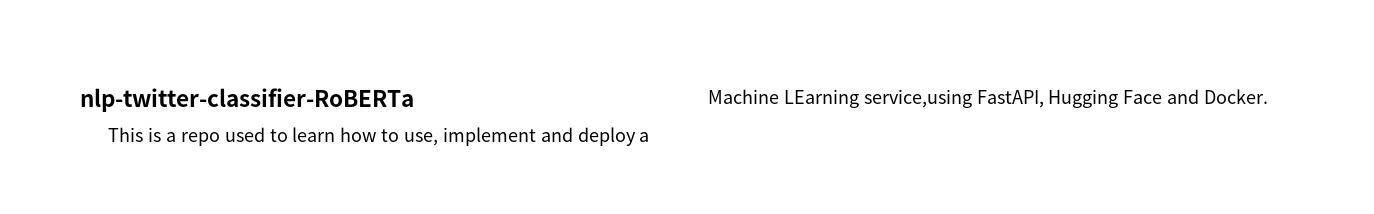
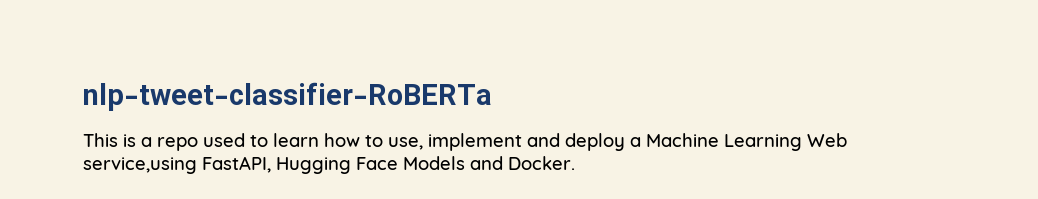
- nlp-twitter-classifier-RoBERTa
+ nlp-tweet-classifier-RoBERTa
- This is a repo used to learn how to use, implement and deploy a Machine LEarning service,using FastAPI, Hugging Face and Docker.
+ This is a repo used to learn how to use, implement and deploy a Machine Learning Web service,using FastAPI, Hugging Face Models and Docker.

